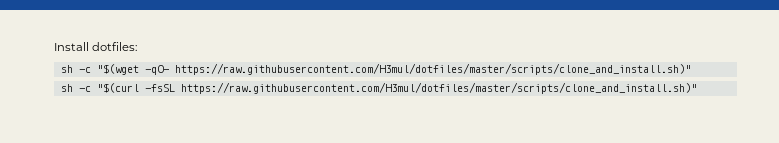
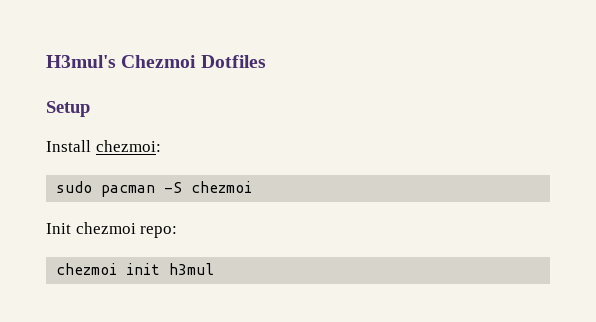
- Install dotfiles:
- sh -c "$(wget -qO- https://raw.githubusercontent.com/H3mul/dotfiles/master/scripts/clone_and_install.sh)"
- sh -c "$(curl -fsSL https://raw.githubusercontent.com/H3mul/dotfiles/master/scripts/clone_and_install.sh)"
+ H3mul's Chezmoi Dotfiles
+ Setup
+ Install chezmoi:
+ sudo pacman -S chezmoi
+ Init chezmoi repo:
+ chezmoi init h3mul

